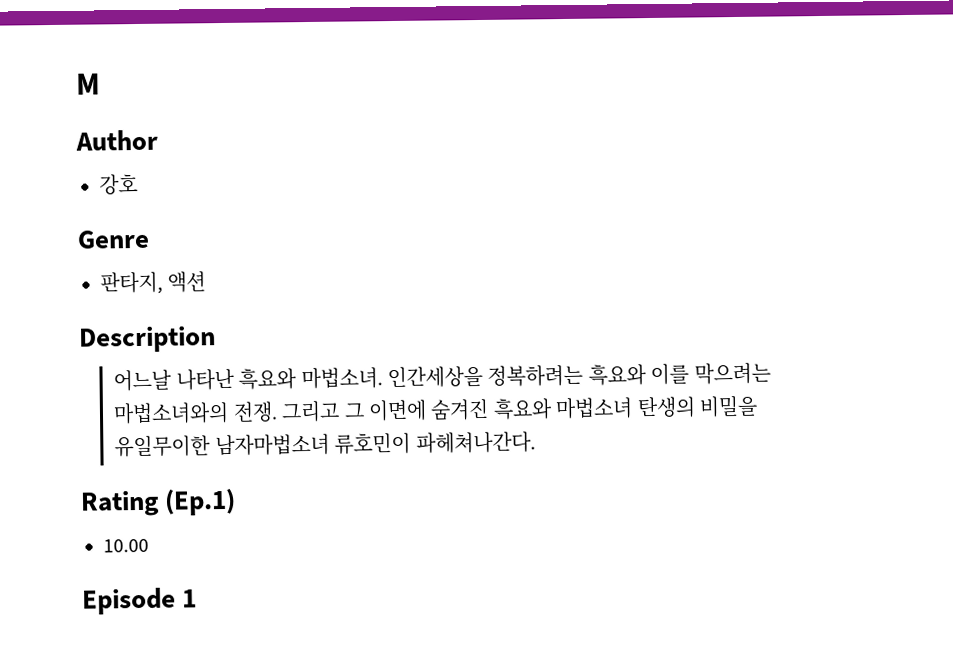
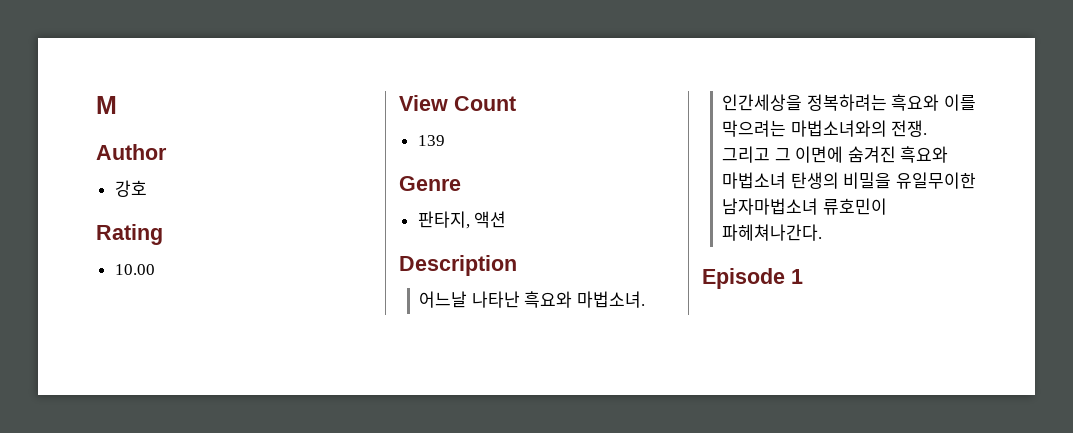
+ Rating
+ 10.00
+ View Count
+ 139
- Rating (Ep.1)
- 10.00

